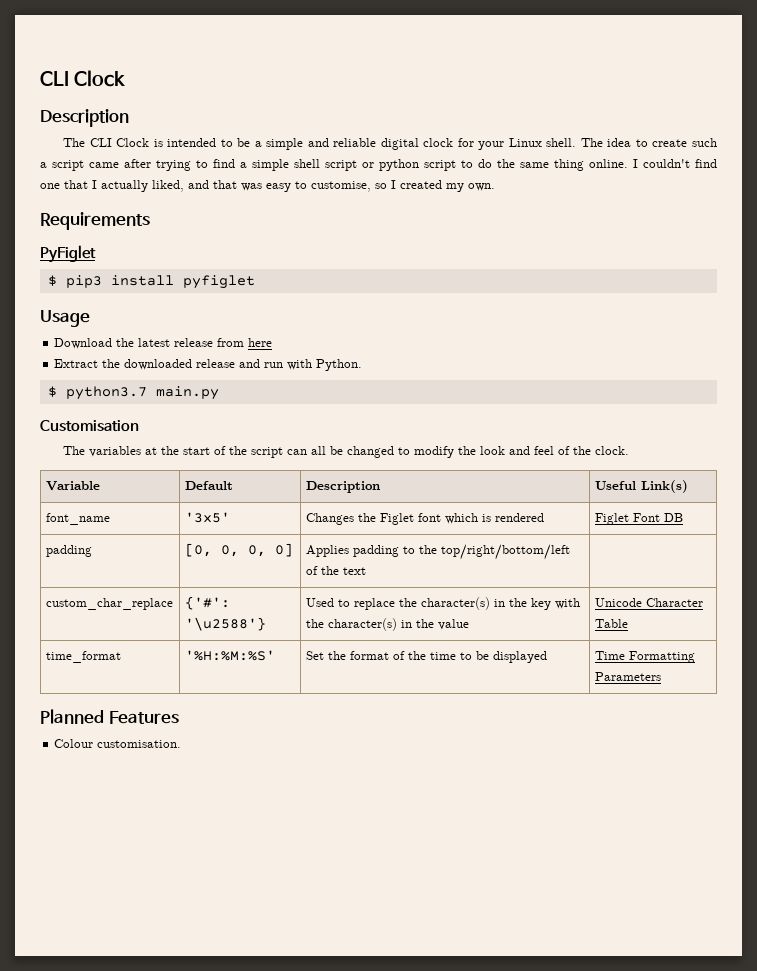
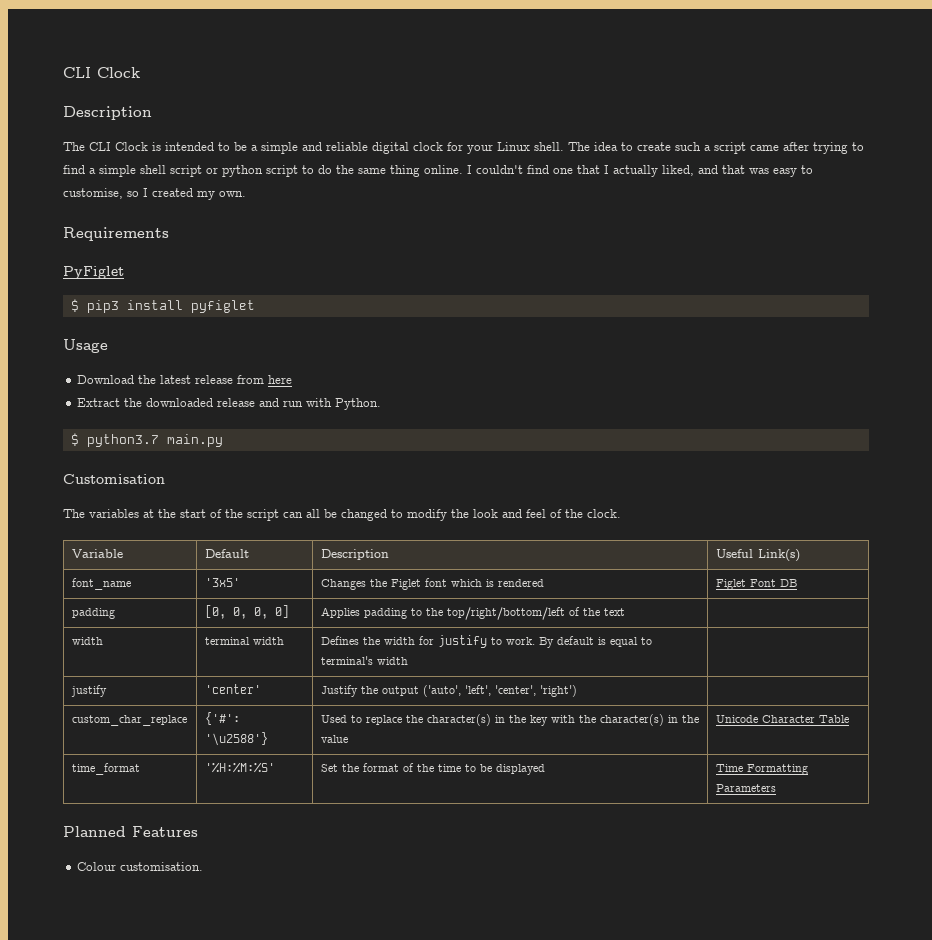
+ width | terminal width | Defines the width for justify to work. By default is equal to terminal's width |
+ justify | 'center' | Justify the output ('auto', 'left', 'center', 'right') |

